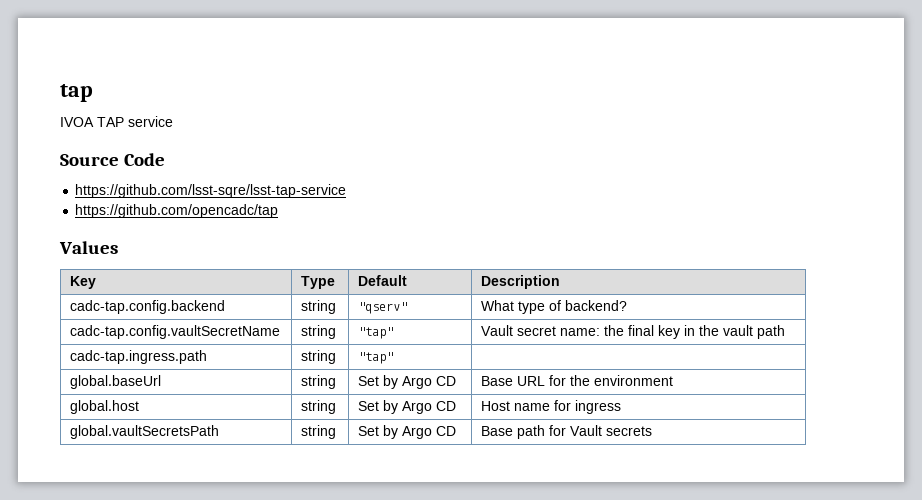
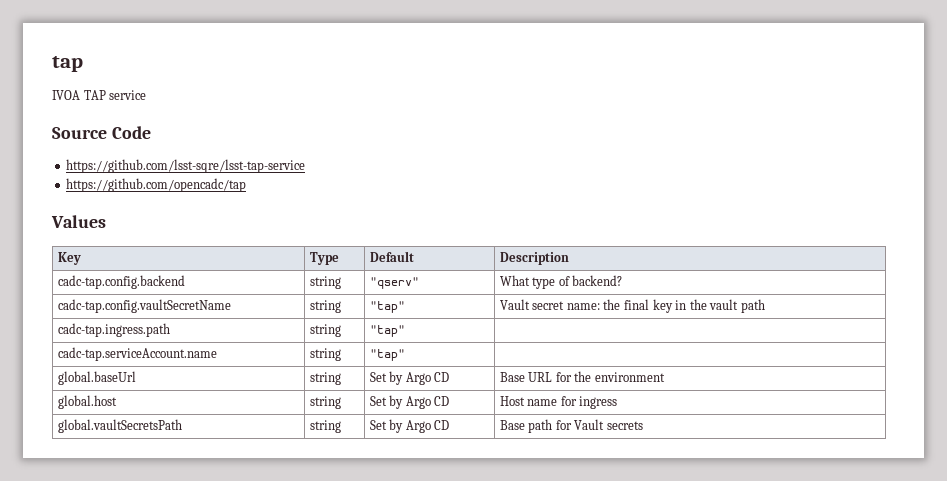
+ cadc-tap.serviceAccount.name | string | "tap" |

